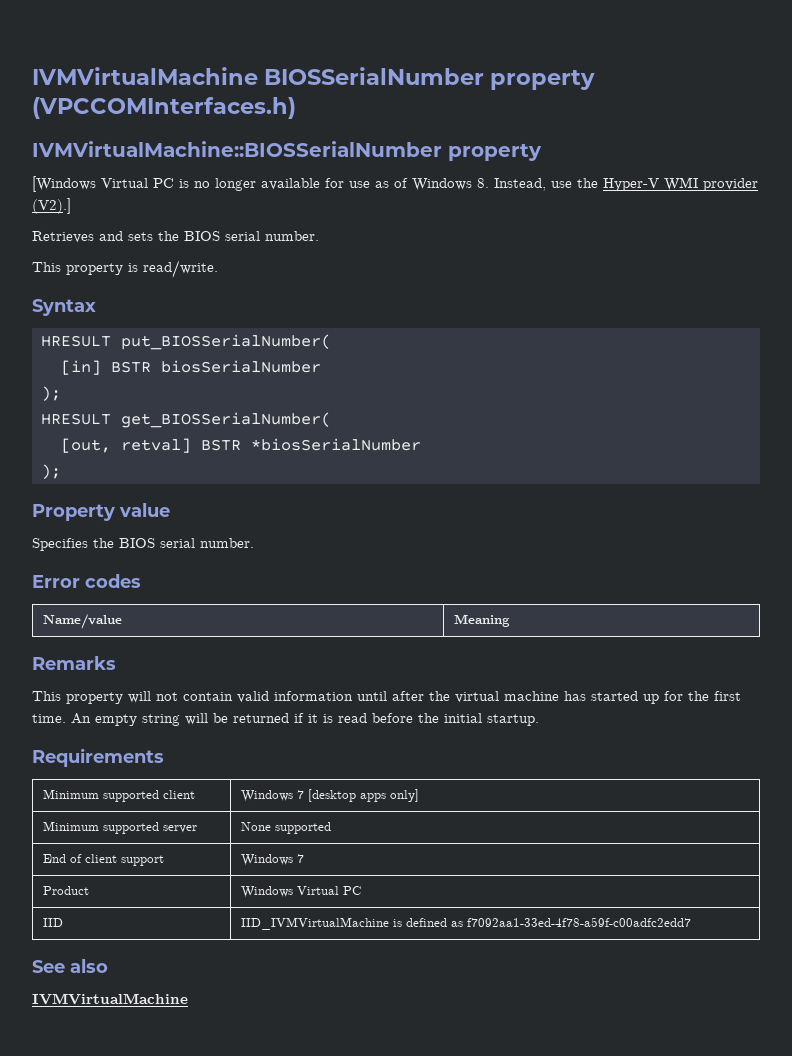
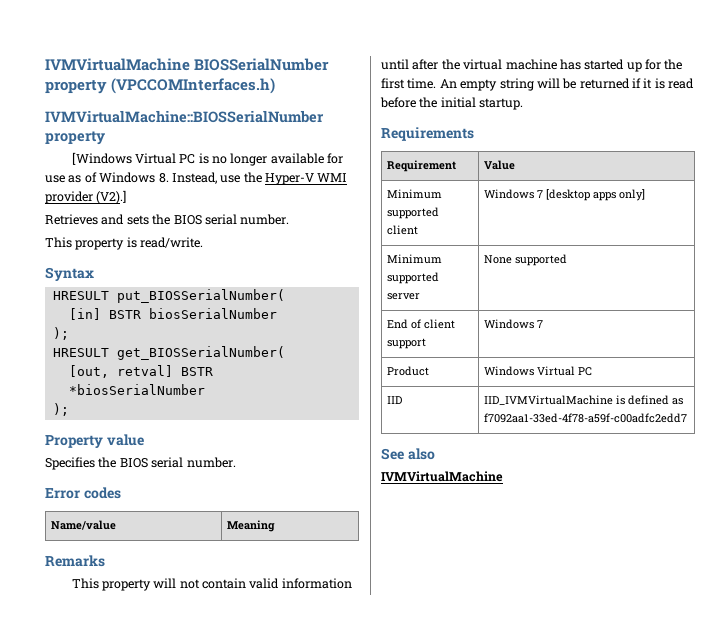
+ Requirement | Value

